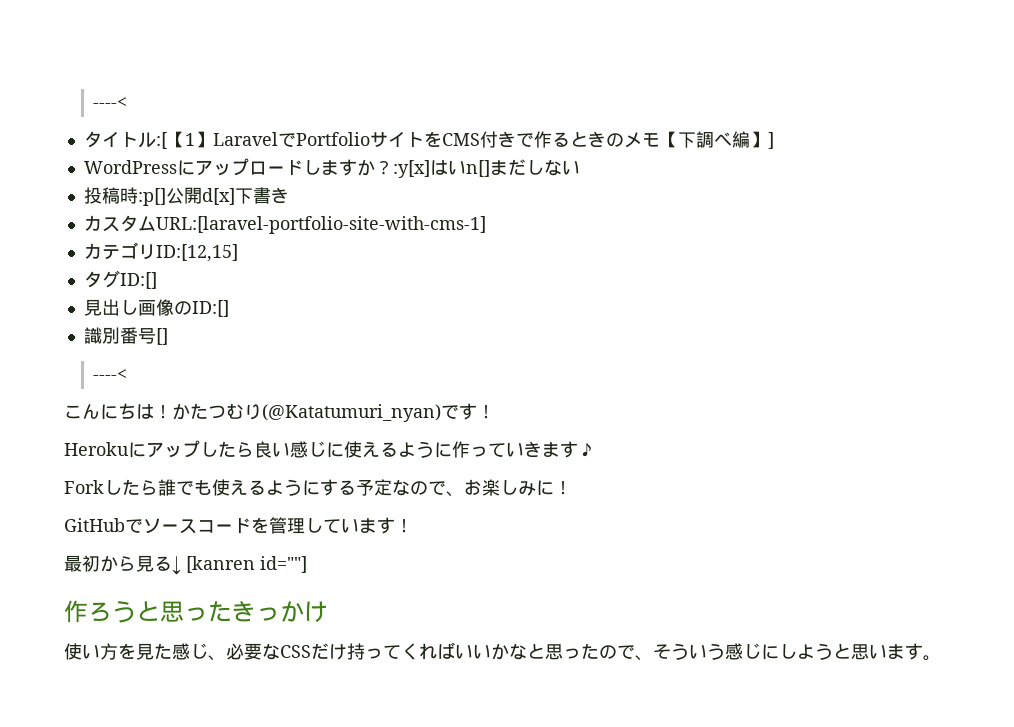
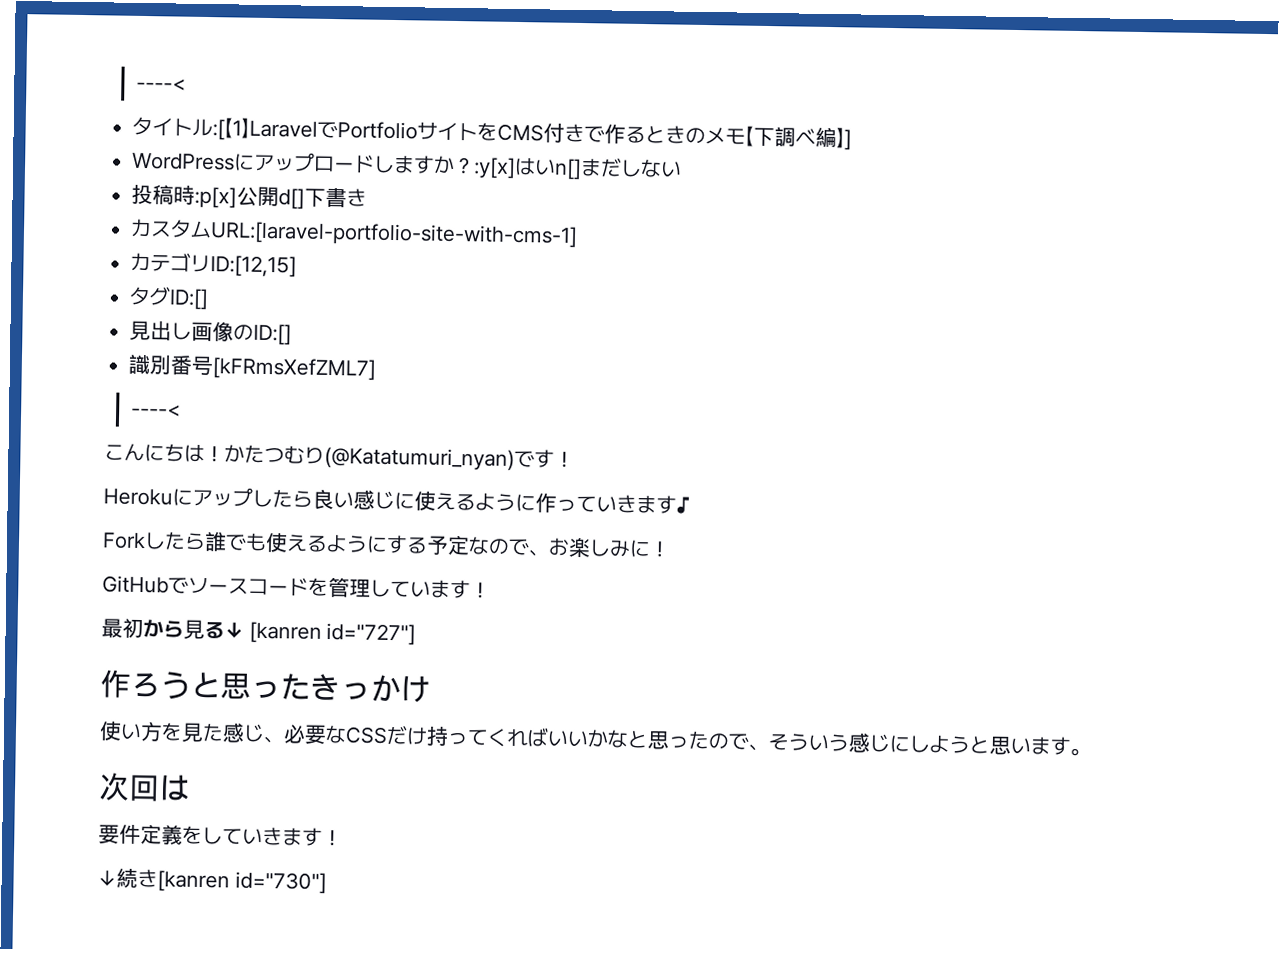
- 投稿時:p[]公開d[x]下書き
+ 投稿時:p[x]公開d[]下書き
- 識別番号[]
+ 識別番号[kFRmsXefZML7]
- 最初から見る↓ [kanren id=""]
+ 最初から見る↓ [kanren id="727"]
+ 次回は
+ 要件定義をしていきます！
+ ↓続き[kanren id="730"]

